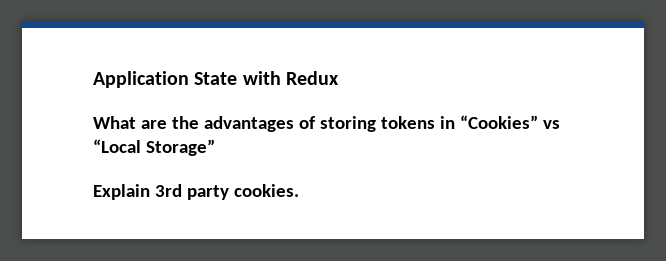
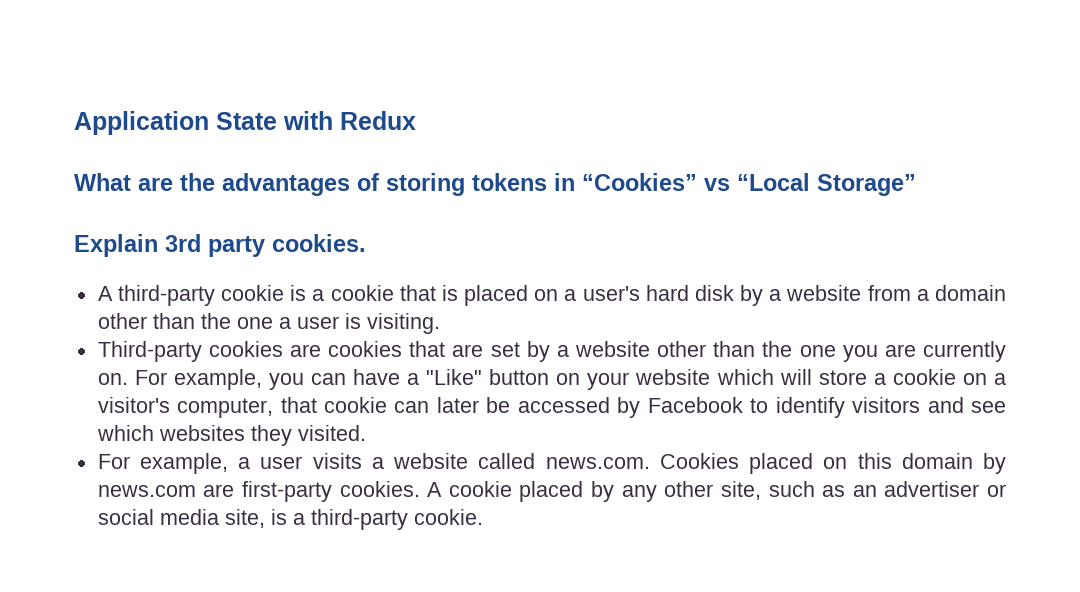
+ A third-party cookie is a cookie that is placed on a user's hard disk by a website from a domain other than the one a user is visiting.
+ Third-party cookies are cookies that are set by a website other than the one you are currently on. For example, you can have a "Like" button on your website which will store a cookie on a visitor's computer, that cookie can later be accessed by Facebook to identify visitors and see which websites they visited.
+ For example, a user visits a website called news.com. Cookies placed on this domain by news.com are first-party cookies. A cookie placed by any other site, such as an advertiser or social media site, is a third-party cookie.

